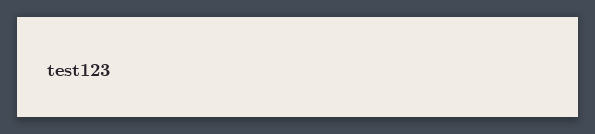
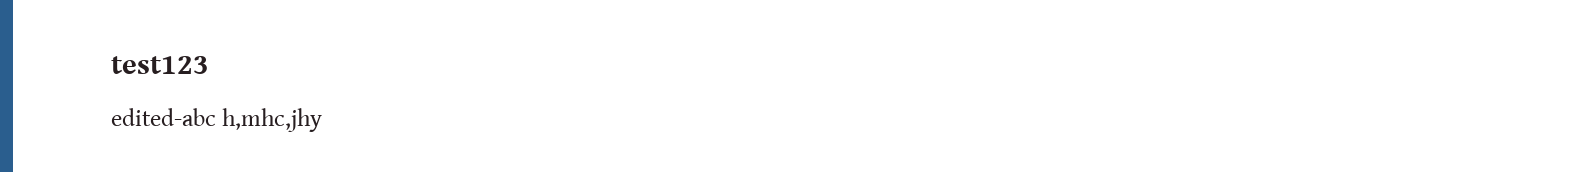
+ edited-abc h,mhc,jhy

